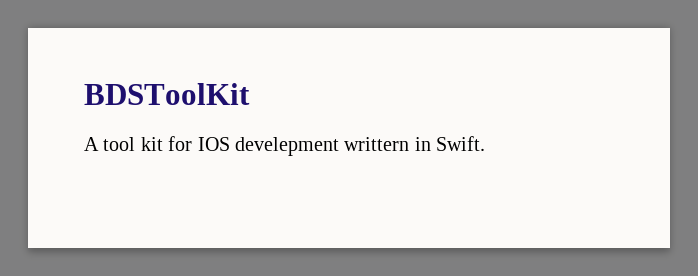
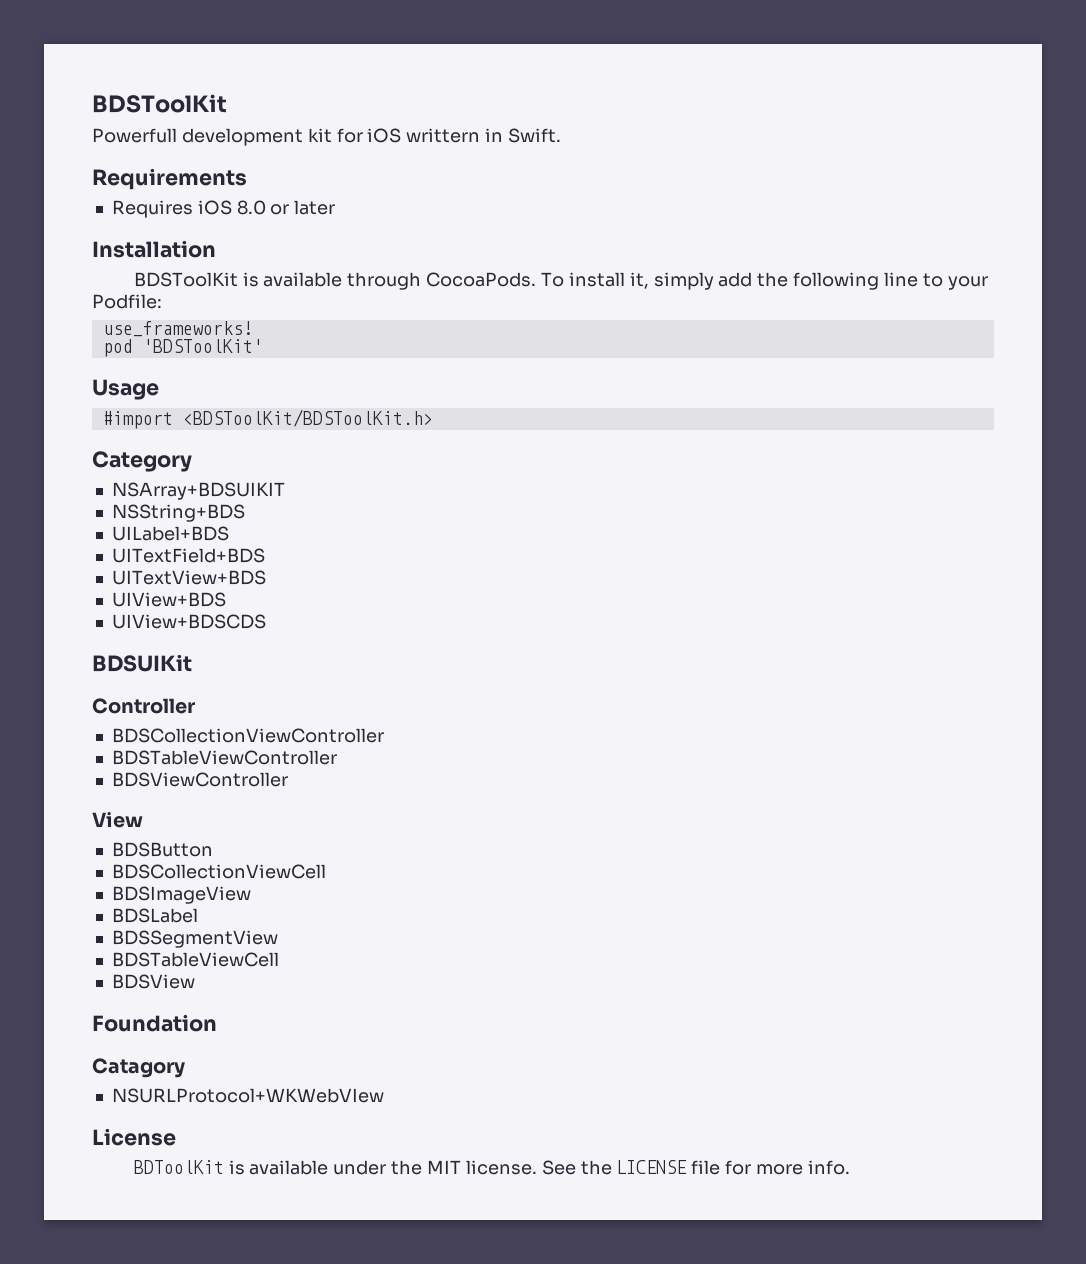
- A tool kit for IOS develepment writtern in Swift.
+ Powerfull development kit for iOS writtern in Swift.
+ Requirements
+ Requires iOS 8.0 or later
+ Installation
+ BDSToolKit is available through CocoaPods. To install it, simply add the following line to your Podfile:
+ use_frameworks!
+ pod 'BDSToolKit'
+ Usage
+ #import <BDSToolKit/BDSToolKit.h>
+ Category
+ NSArray+BDSUIKIT
+ NSString+BDS
+ UILabel+BDS
+ UITextField+BDS
+ UITextView+BDS
+ UIView+BDS
+ UIView+BDSCDS
+ BDSUIKit
+ Controller
+ BDSCollectionViewController
+ BDSTableViewController
+ BDSViewController
+ View
+ BDSButton
+ BDSCollectionViewCell
+ BDSImageView
+ BDSLabel
+ BDSSegmentView
+ BDSTableViewCell
+ BDSView
+ Foundation
+ Catagory
+ NSURLProtocol+WKWebVIew
+ License
+ BDToolKit is available under the MIT license. See the LICENSE file for more info.

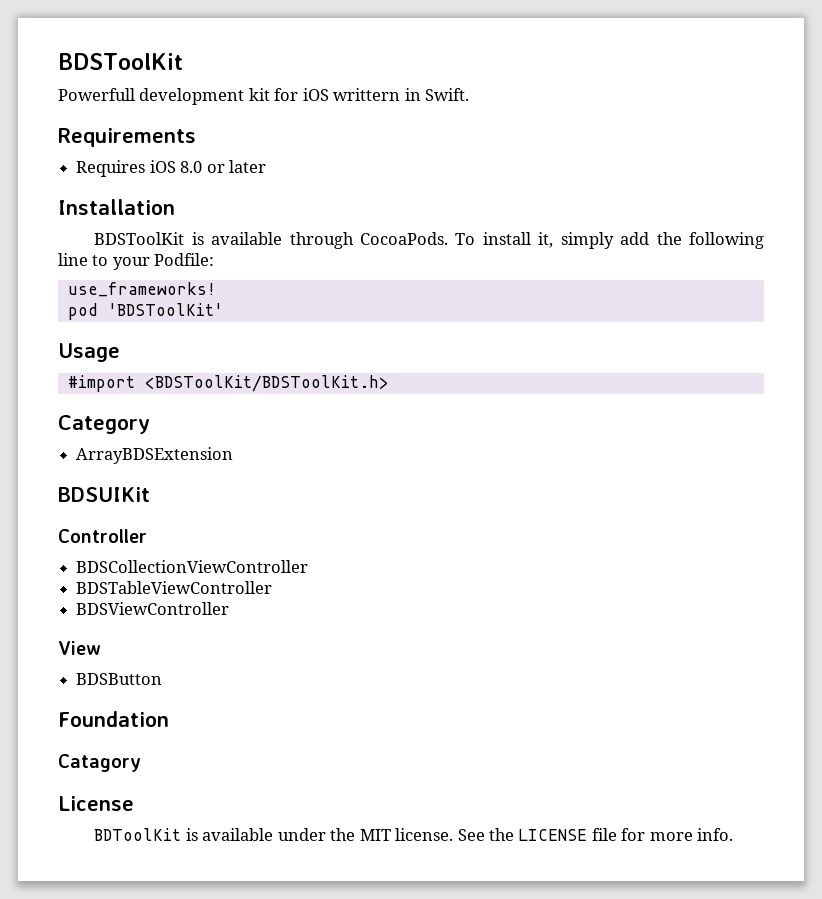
- NSArray+BDSUIKIT
- NSString+BDS
- UILabel+BDS
- UITextField+BDS
- UITextView+BDS
- UIView+BDS
- UIView+BDSCDS
+ ArrayBDSExtension
- BDSCollectionViewCell
- BDSImageView
- BDSLabel
- BDSSegmentView
- BDSTableViewCell
- BDSView
- NSURLProtocol+WKWebVIew

